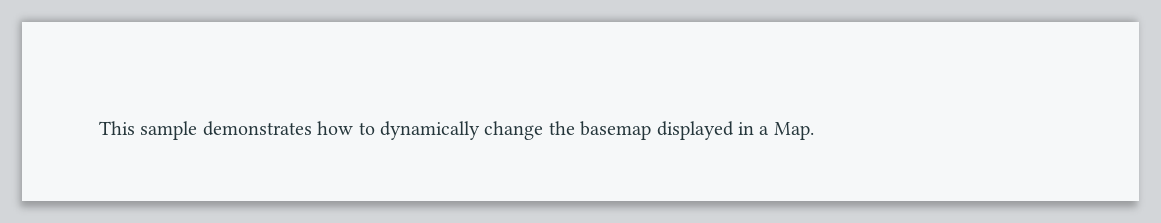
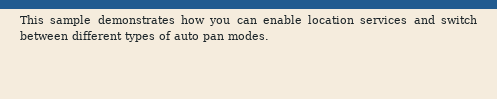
- This sample demonstrates how to dynamically change the basemap displayed in a Map.
+ This sample demonstrates how you can enable location services and switch between different types of auto pan modes.

